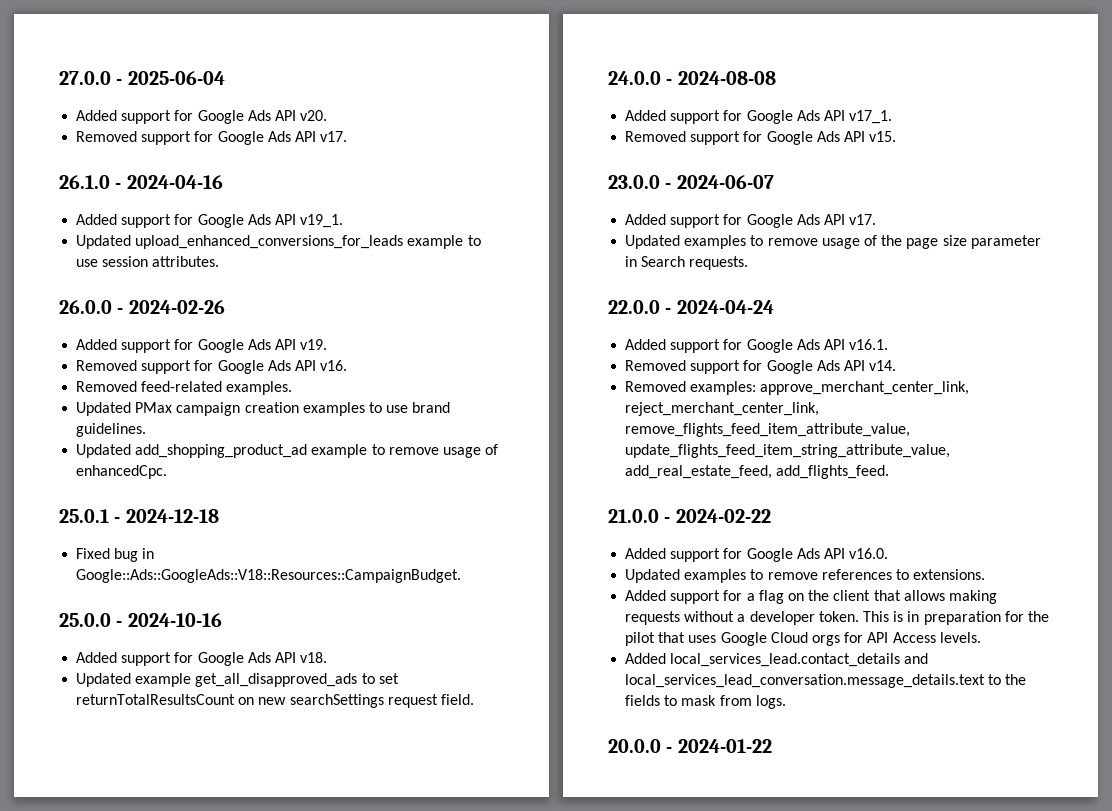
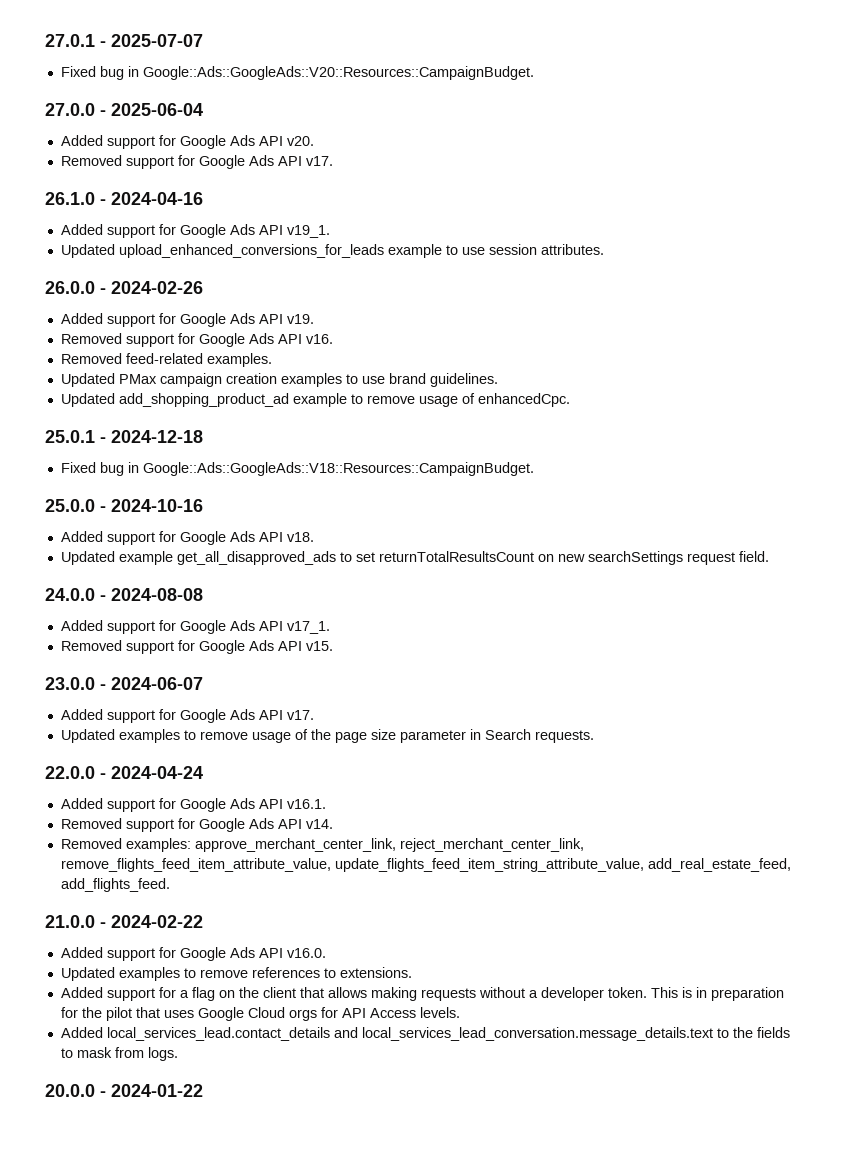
+ 27.0.1 - 2025-07-07
+ Fixed bug in Google::Ads::GoogleAds::V20::Resources::CampaignBudget.

